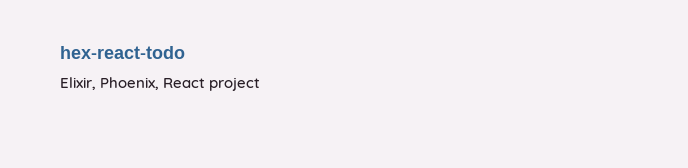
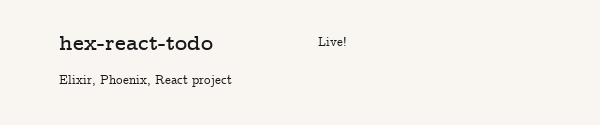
+ Live!

